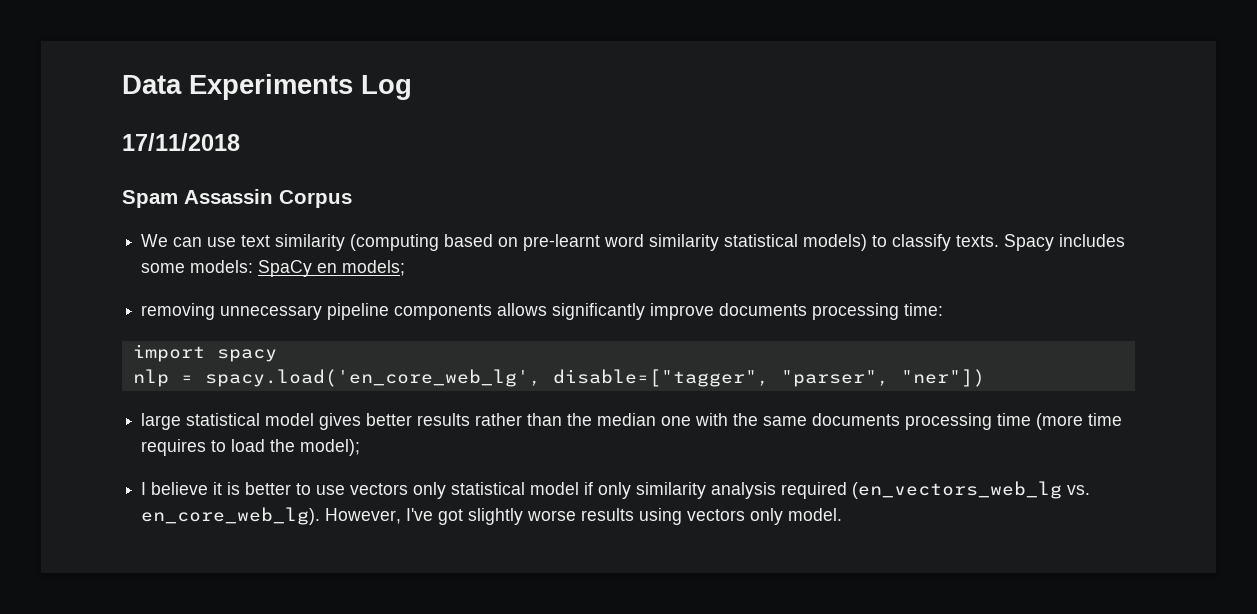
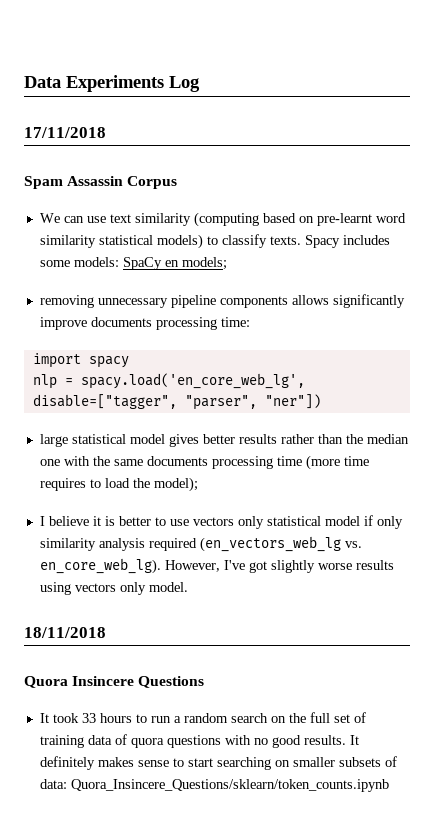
+ 18/11/2018
+ Quora Insincere Questions
+ It took 33 hours to run a random search on the full set of training data of quora questions with no good results. It definitely makes sense to start searching on smaller subsets of data: Quora_Insincere_Questions/sklearn/token_counts.ipynb

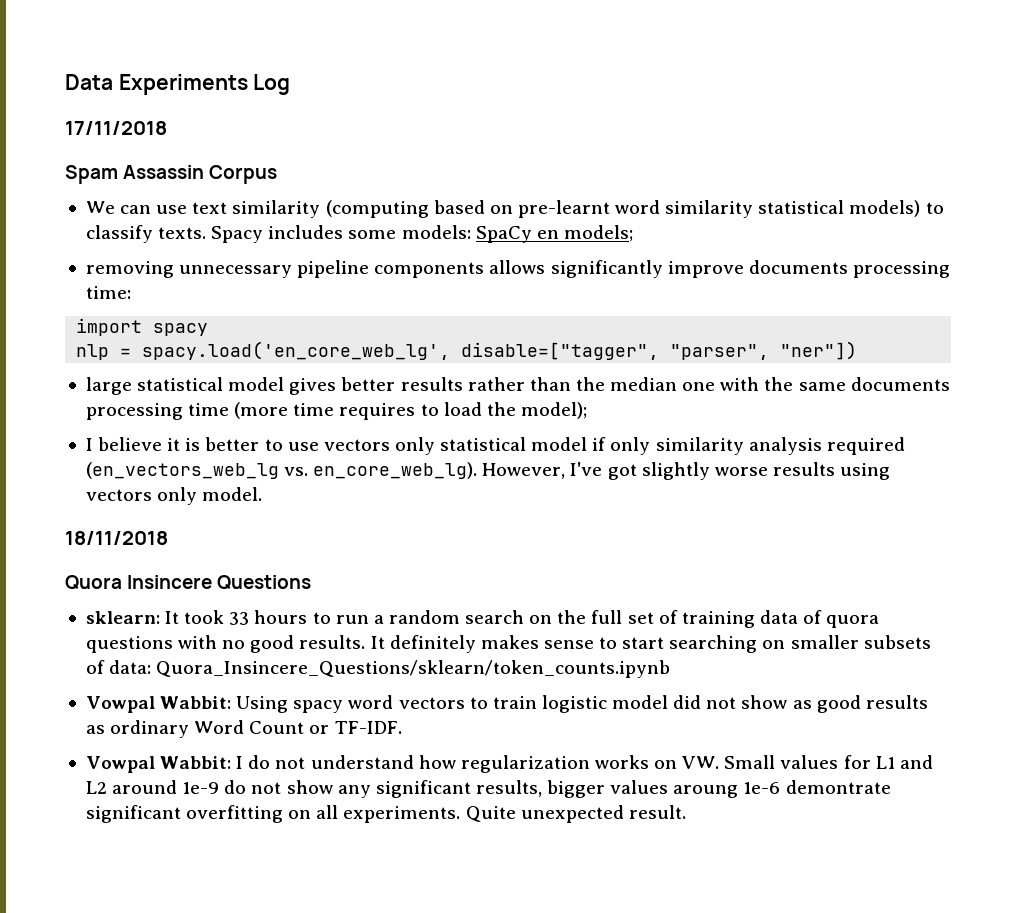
- It took 33 hours to run a random search on the full set of training data of quora questions with no good results.
+ sklearn: It took 33 hours to run a random search on the full set of training data of quora questions with no good results.
+ Vowpal Wabbit: Using spacy word vectors to train logistic model did not show as good results as ordinary Word Count or TF-IDF.
+ Vowpal Wabbit: I do not understand how regularization works on VW. Small values for L1 and L2 around 1e-9 do not show any significant results, bigger values aroung 1e-6 demontrate significant overfitting on all experiments. Quite unexpected result.

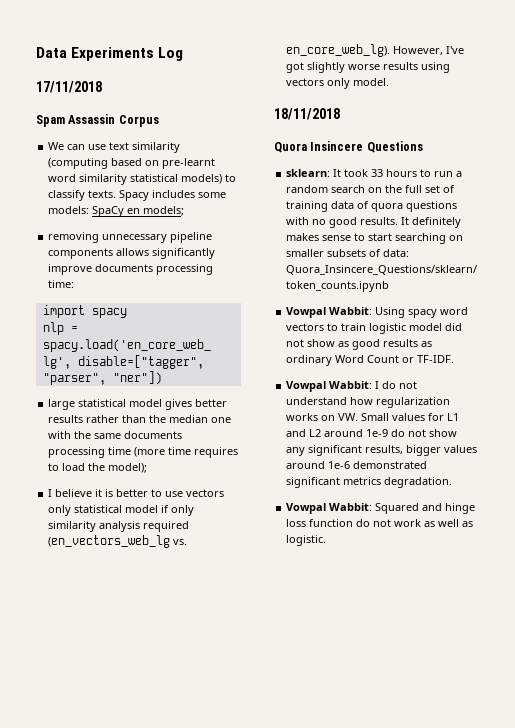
- Vowpal Wabbit: I do not understand how regularization works on VW. Small values for L1 and L2 around 1e-9 do not show any significant results, bigger values aroung 1e-6 demontrate significant overfitting on all experiments. Quite unexpected result.
+ Vowpal Wabbit: I do not understand how regularization works on VW. Small values for L1 and L2 around 1e-9 do not show any significant results, bigger values around 1e-6 demonstrated significant metrics degradation.
+ Vowpal Wabbit: Squared and hinge loss function do not work as well as logistic.

